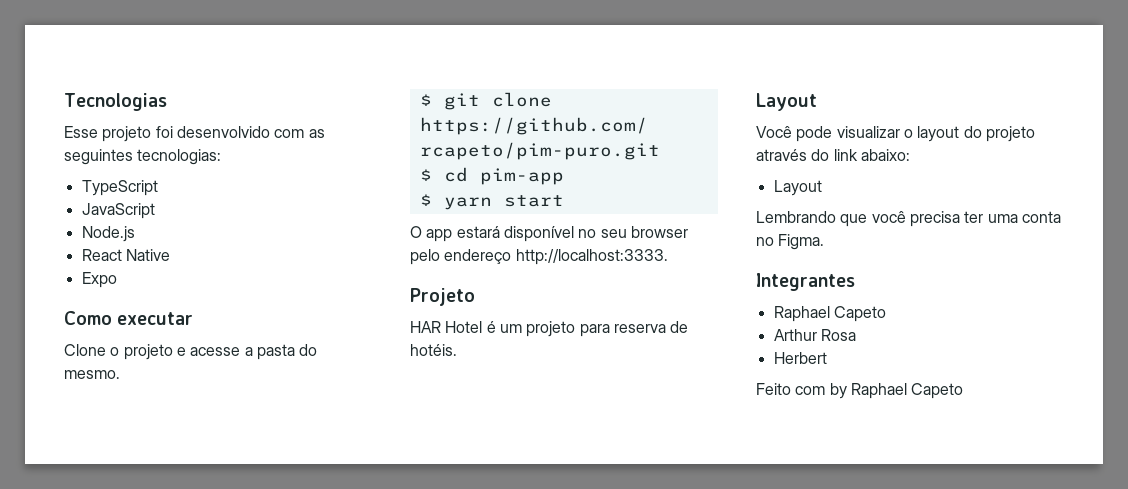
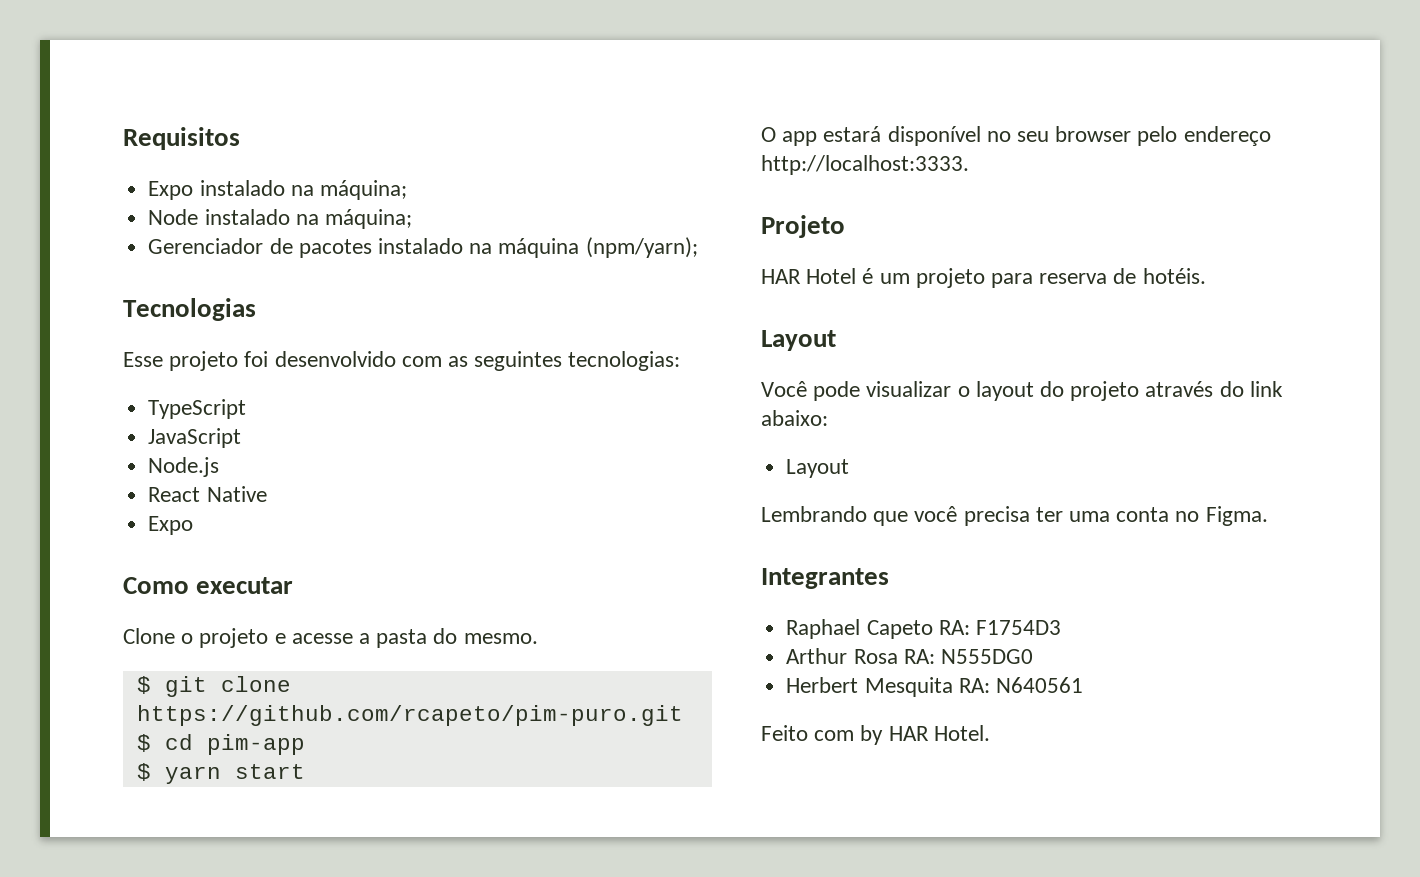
+ Requisitos
+ Expo instalado na máquina;
+ Node instalado na máquina;
+ Gerenciador de pacotes instalado na máquina (npm/yarn);
  Integrantes
- Raphael Capeto
+ Raphael Capeto RA: F1754D3
- Arthur Rosa
+ Arthur Rosa RA: N555DG0
- Herbert
+ Herbert Mesquita RA: N640561
- Feito com by Raphael Capeto
+ Feito com by HAR Hotel.

